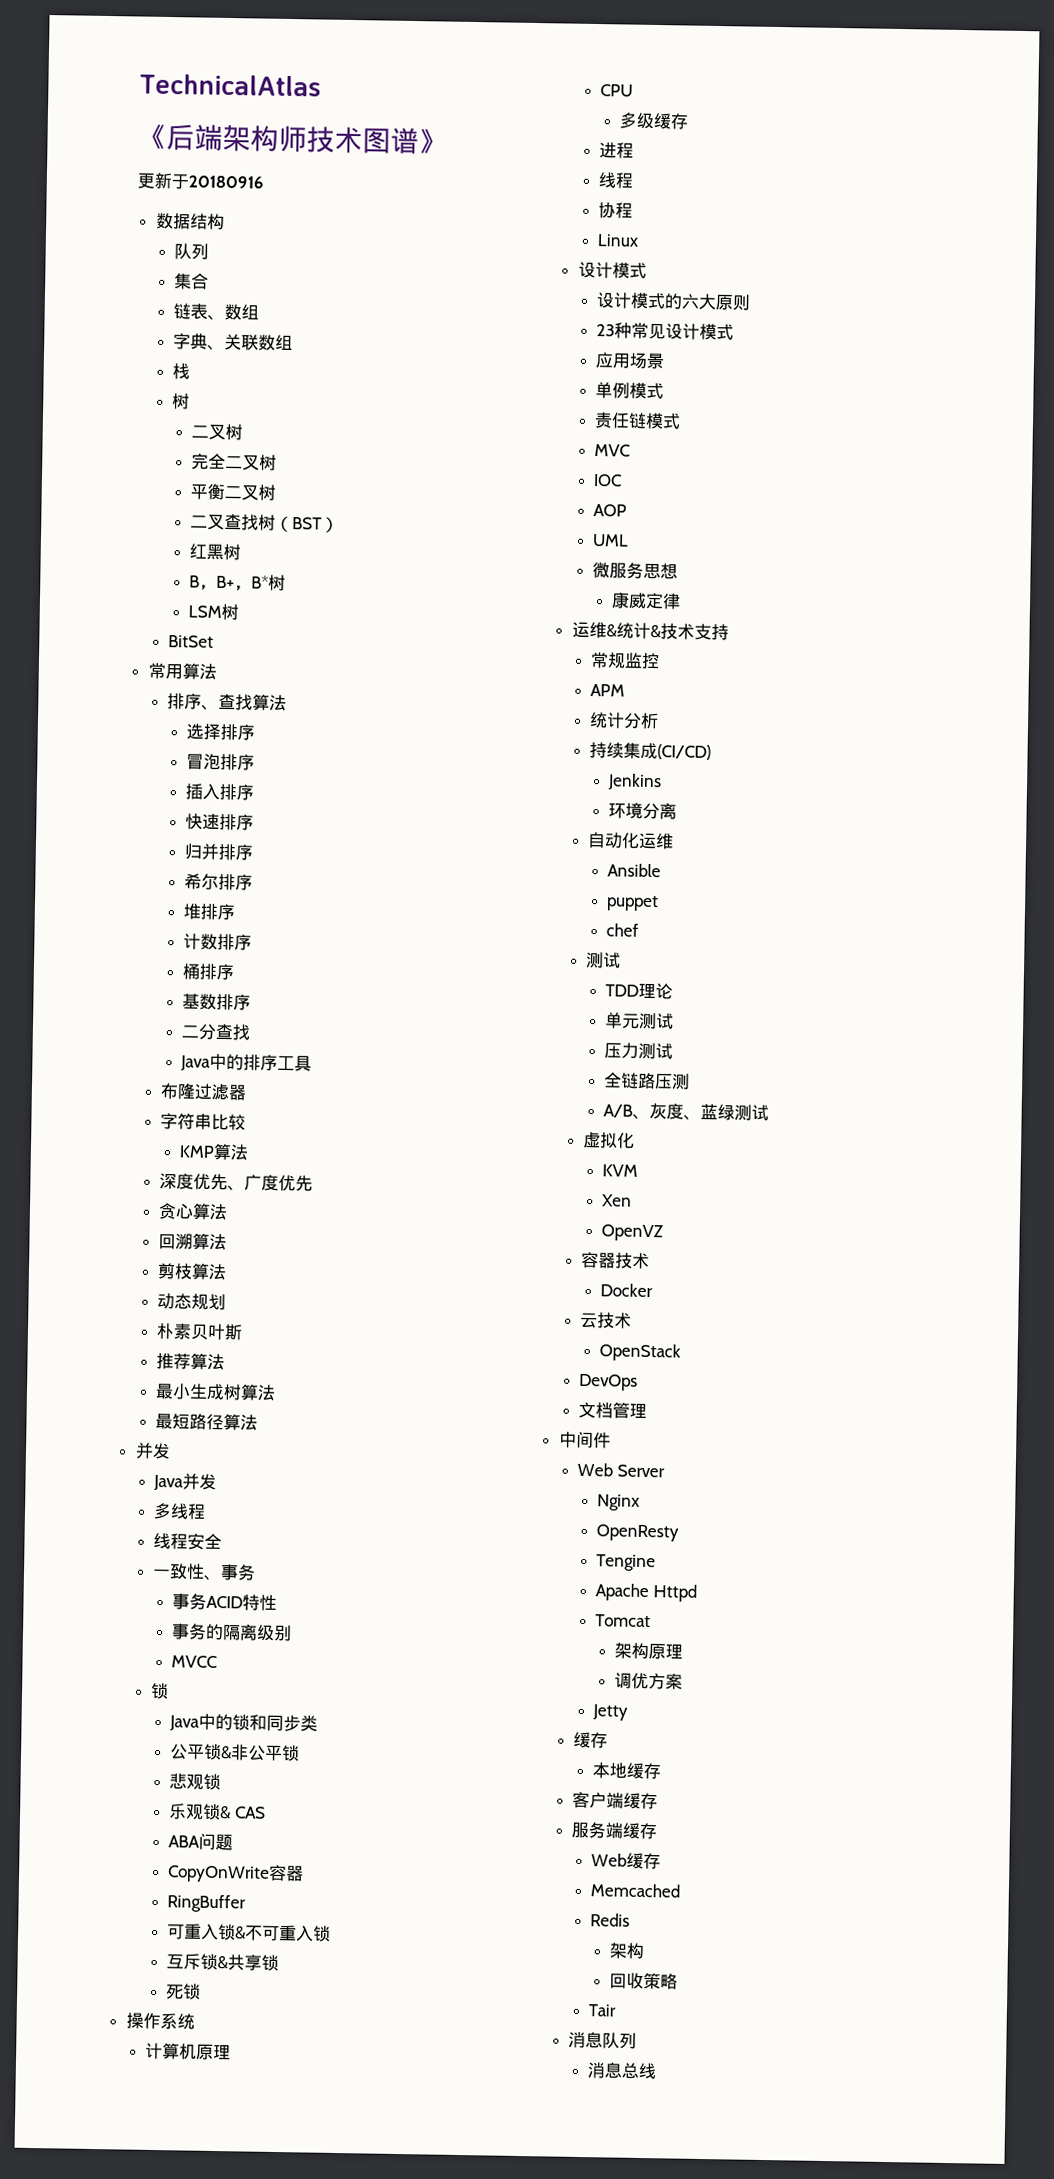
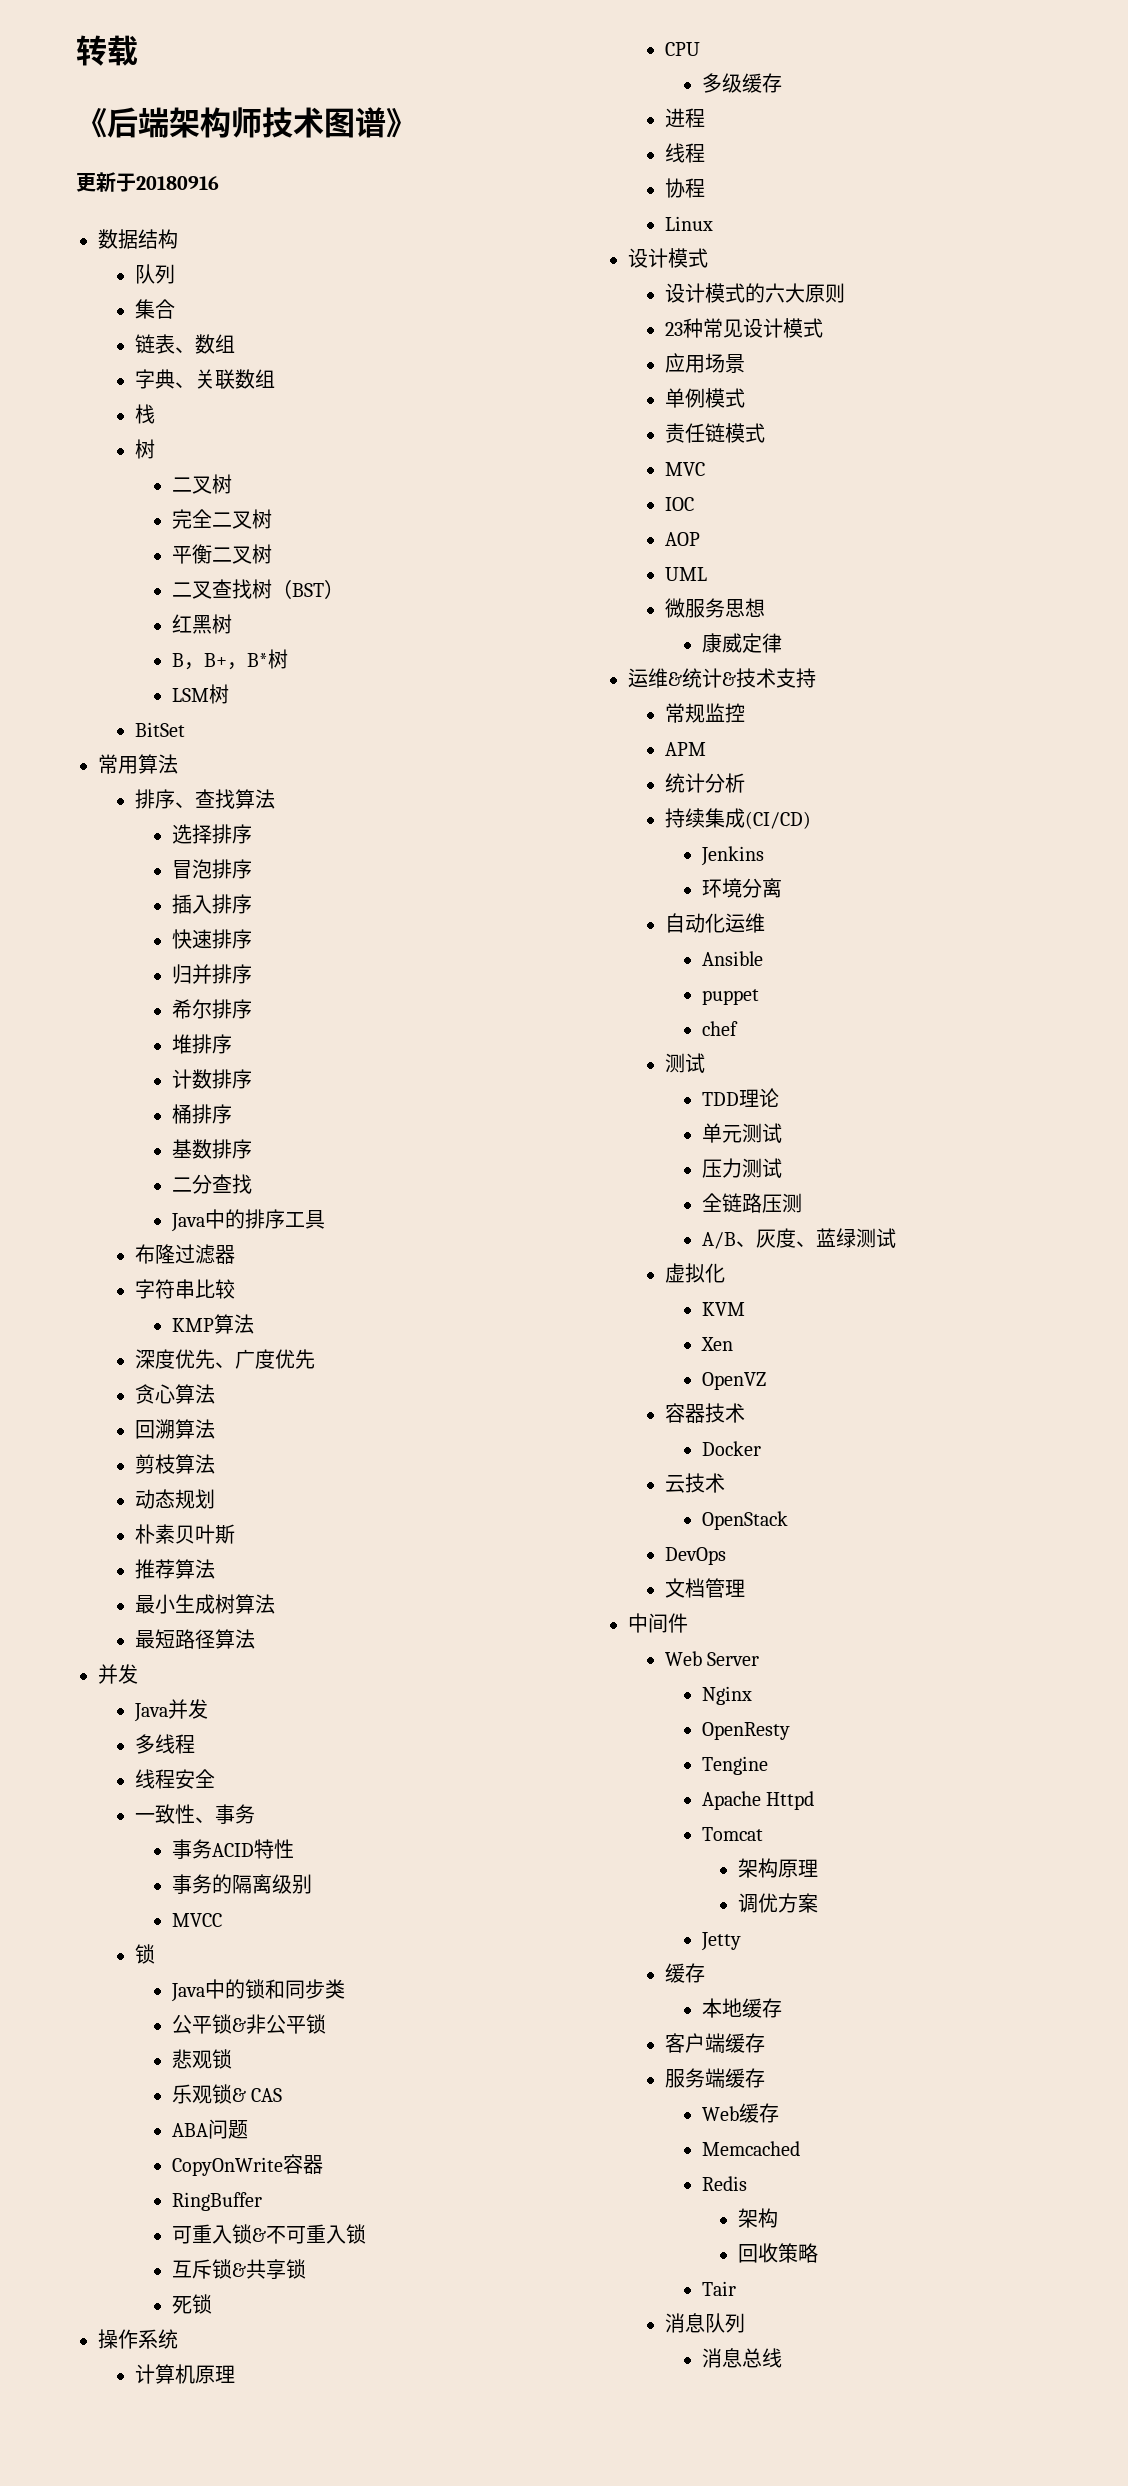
- TechnicalAtlas
+ 转载

